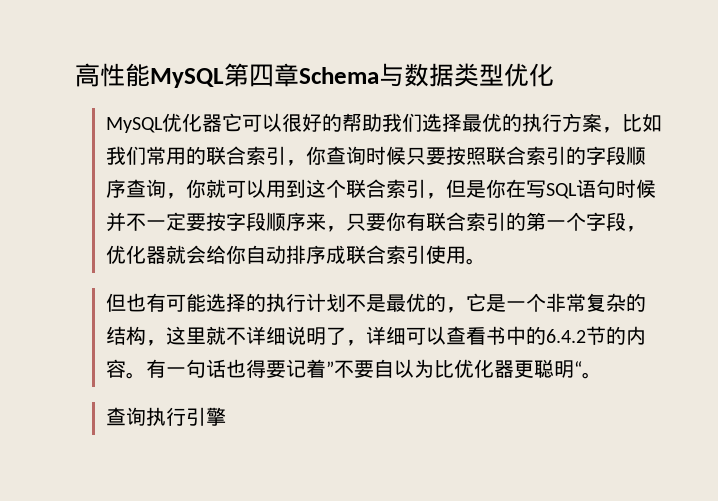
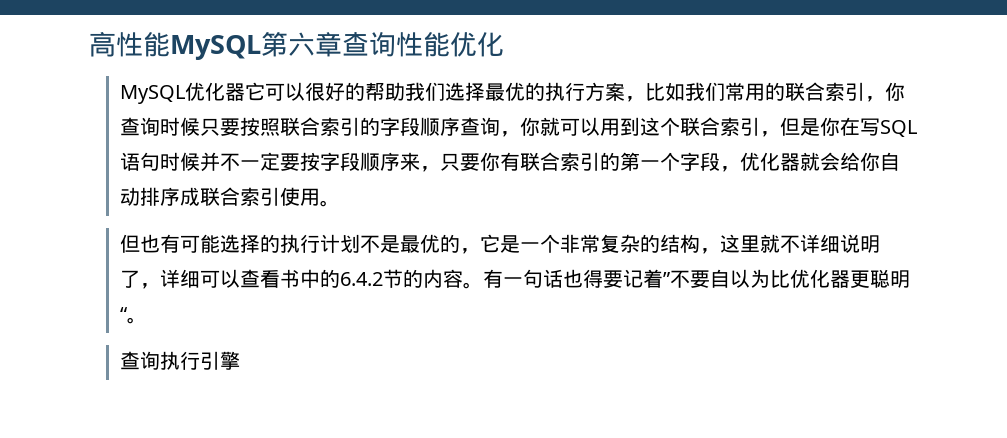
- 高性能MySQL第四章Schema与数据类型优化
+ 高性能MySQL第六章查询性能优化

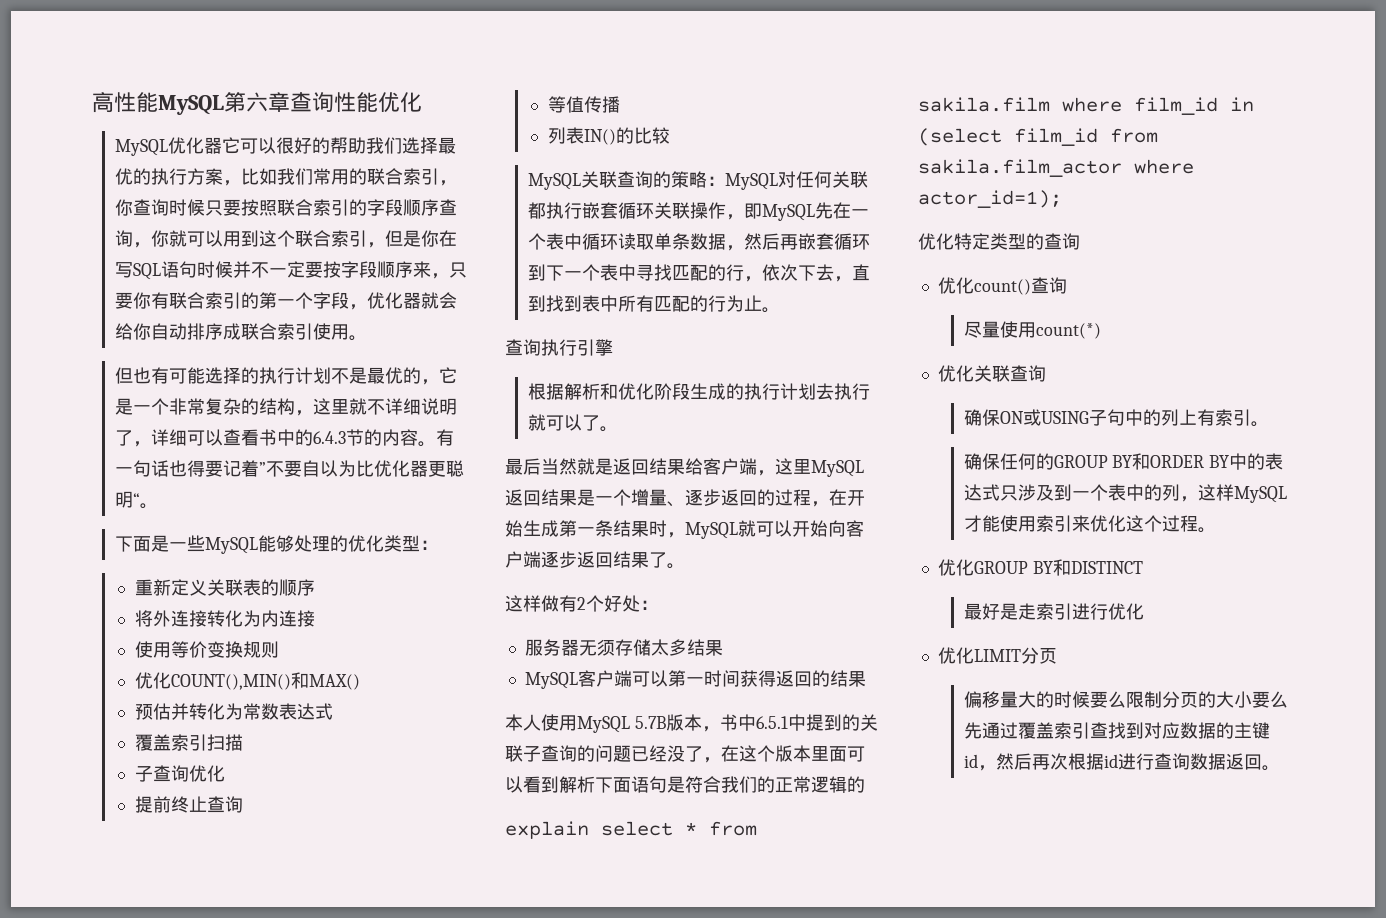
- 但也有可能选择的执行计划不是最优的，它是一个非常复杂的结构，这里就不详细说明了，详细可以查看书中的6.4.2节的内容。
+ 但也有可能选择的执行计划不是最优的，它是一个非常复杂的结构，这里就不详细说明了，详细可以查看书中的6.4.3节的内容。
+ 下面是一些MySQL能够处理的优化类型：
+ 重新定义关联表的顺序
+ 将外连接转化为内连接
+ 使用等价变换规则
+ 优化COUNT(),MIN()和MAX()
+ 预估并转化为常数表达式
+ 覆盖索引扫描
+ 子查询优化
+ 提前终止查询
+ 等值传播
+ 列表IN()的比较
+ MySQL关联查询的策略：MySQL对任何关联都执行嵌套循环关联操作，即MySQL先在一个表中循环读取单条数据，然后再嵌套循环到下一个表中寻找匹配的行，依次下去，直到找到表中所有匹配的行为止。
  查询执行引擎
+ 根据解析和优化阶段生成的执行计划去执行就可以了。
+ 最后当然就是返回结果给客户端，这里MySQL返回结果是一个增量、逐步返回的过程，在开始生成第一条结果时，MySQL就可以开始向客户端逐步返回结果了。
+ 这样做有2个好处：
+ 服务器无须存储太多结果
+ MySQL客户端可以第一时间获得返回的结果
+ 本人使用MySQL 5.7B版本，书中6.5.1中提到的关联子查询的问题已经没了，在这个版本里面可以看到解析下面语句是符合我们的正常逻辑的
+ explain select * from sakila.film where film_id in (select film_id from sakila.film_actor where actor_id=1);
+ 优化特定类型的查询
+ 优化count()查询
+ 尽量使用count(*)
+ 优化关联查询
+ 确保ON或USING子句中的列上有索引。
+ 确保任何的GROUP BY和ORDER BY中的表达式只涉及到一个表中的列，这样MySQL才能使用索引来优化这个过程。
+ 优化GROUP BY和DISTINCT
+ 最好是走索引进行优化
+ 优化LIMIT分页
+ 偏移量大的时候要么限制分页的大小要么先通过覆盖索引查找到对应数据的主键id，然后再次根据id进行查询数据返回。

